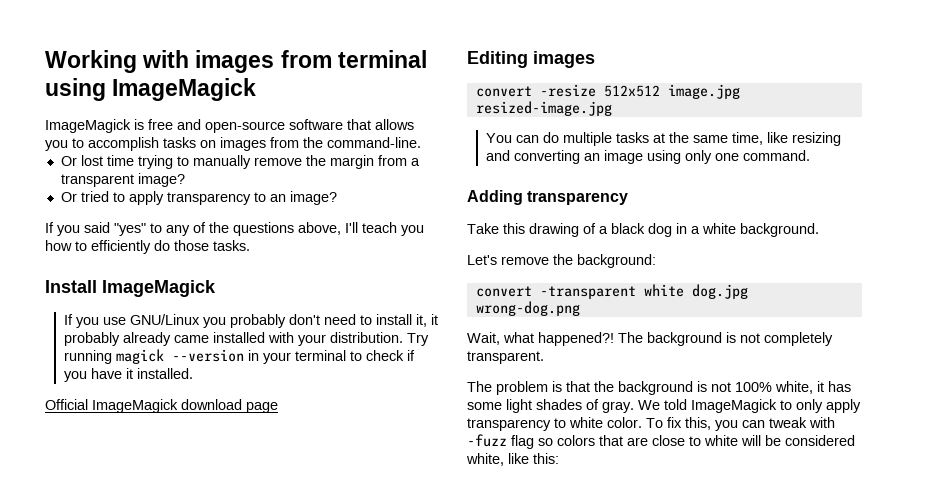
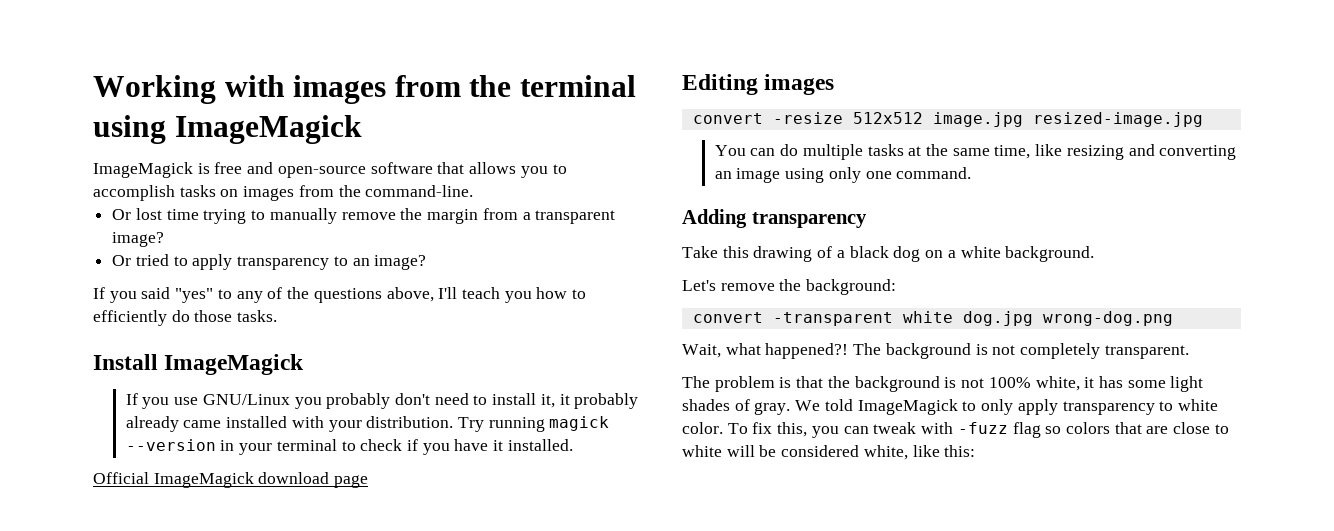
- Working with images from terminal using ImageMagick
+ Working with images from the terminal using ImageMagick
- Take this drawing of a black dog in a white background.
+ Take this drawing of a black dog on a white background.

